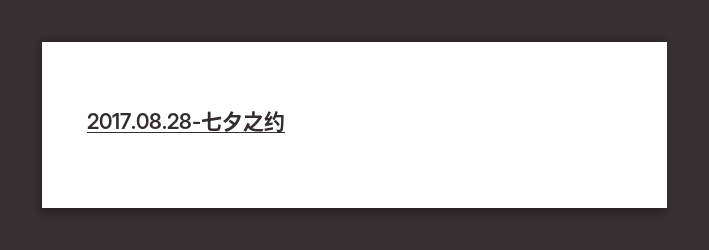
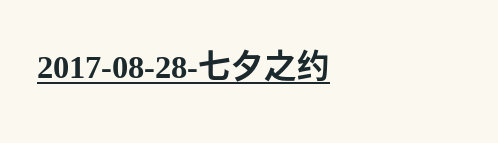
- 2017.08.28-七夕之约
+ 2017-08-28-七夕之约

